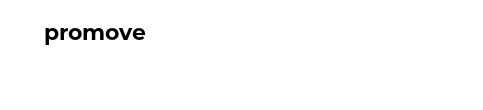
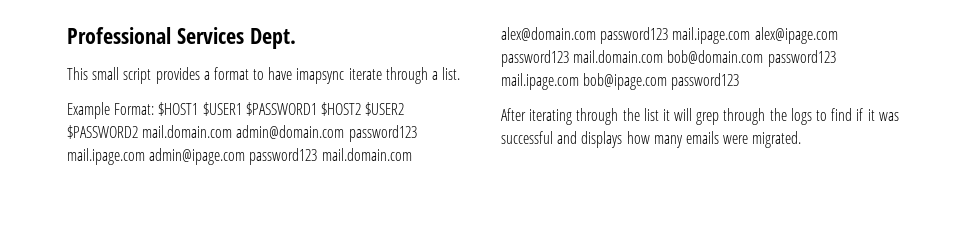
- promove
+ Professional Services Dept.
+ This small script provides a format to have imapsync iterate through a list.
+ Example Format: $HOST1 $USER1 $PASSWORD1 $HOST2 $USER2 $PASSWORD2 mail.domain.com admin@domain.com password123 mail.ipage.com admin@ipage.com password123 mail.domain.com alex@domain.com password123 mail.ipage.com alex@ipage.com password123 mail.domain.com bob@domain.com password123 mail.ipage.com bob@ipage.com password123
+ After iterating through the list it will grep through the logs to find if it was successful and displays how many emails were migrated.

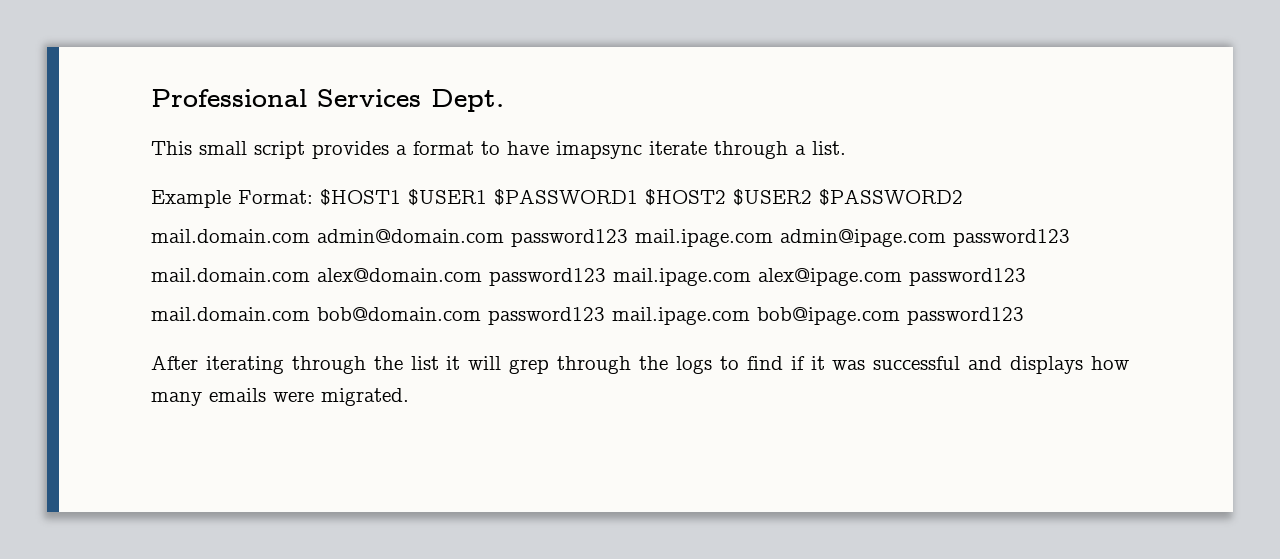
- Example Format: $HOST1 $USER1 $PASSWORD1 $HOST2 $USER2 $PASSWORD2 mail.domain.com admin@domain.com password123 mail.ipage.com admin@ipage.com password123 mail.domain.com alex@domain.com password123 mail.ipage.com alex@ipage.com password123 mail.domain.com bob@domain.com password123 mail.ipage.com bob@ipage.com password123
+ Example Format: $HOST1 $USER1 $PASSWORD1 $HOST2 $USER2 $PASSWORD2
+ mail.domain.com admin@domain.com password123 mail.ipage.com admin@ipage.com password123
+ mail.domain.com alex@domain.com password123 mail.ipage.com alex@ipage.com password123
+ mail.domain.com bob@domain.com password123 mail.ipage.com bob@ipage.com password123

